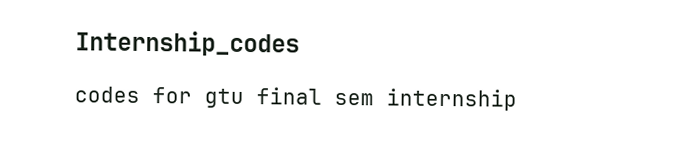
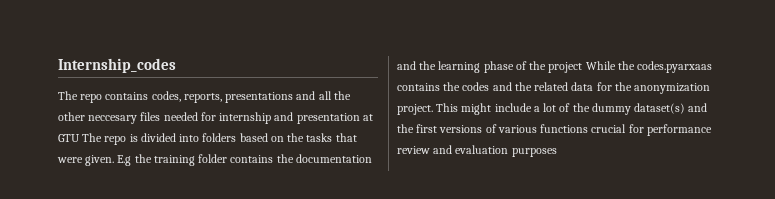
- codes for gtu final sem internship
+ The repo contains codes, reports, presentations and all the other neccesary files needed for internship and presentation at GTU The repo is divided into folders based on the tasks that were given. E.g the training folder contains the documentation and the learning phase of the project While the codes.pyarxaas contains the codes and the related data for the anonymization project. This might include a lot of the dummy dataset(s) and the first versions of various functions crucial for performance review and evaluation purposes

